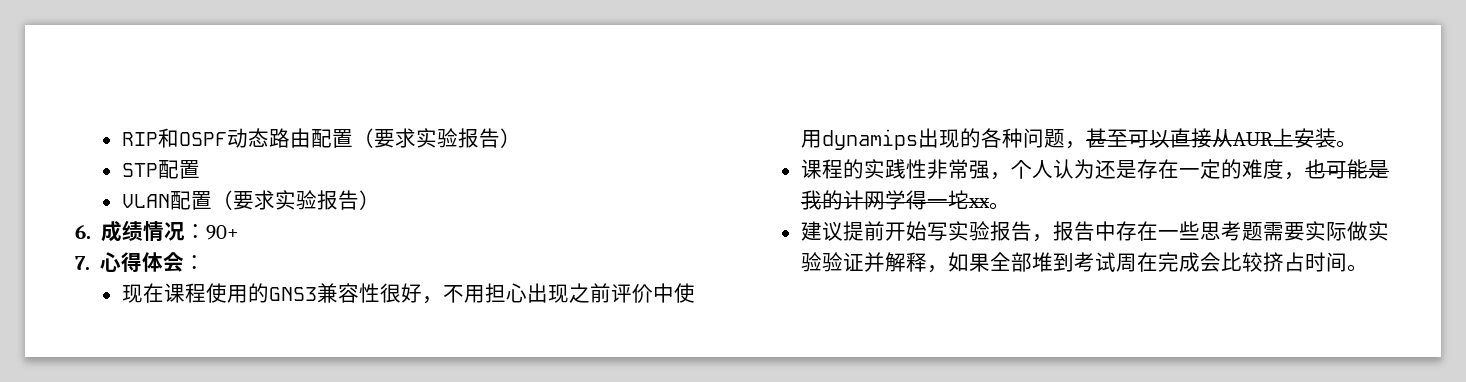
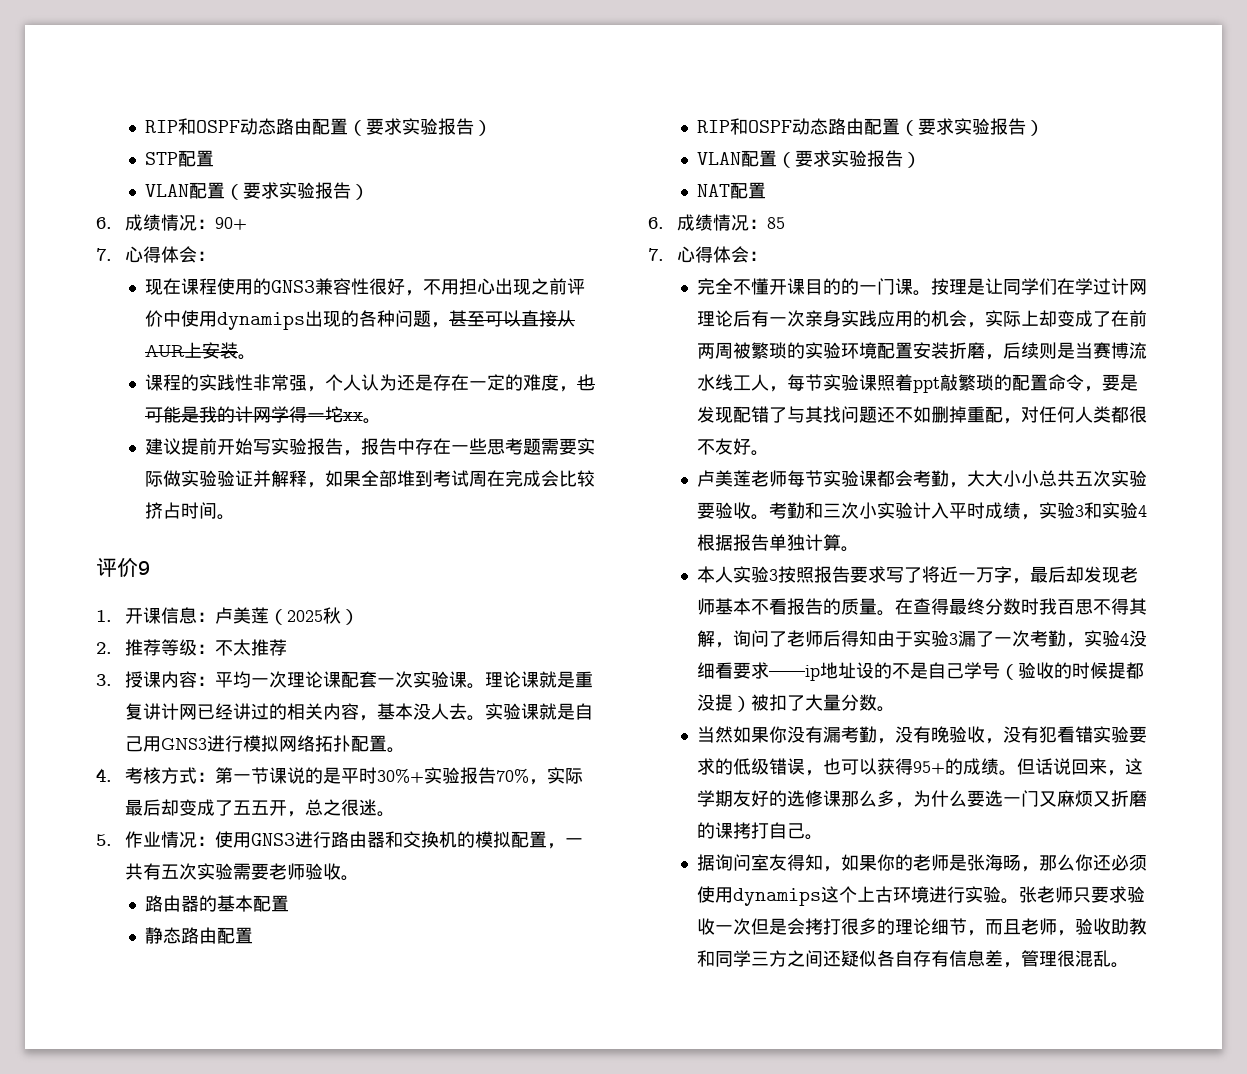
+ 评价9
+ 1.开课信息：卢美莲（2025秋）
+ 2.推荐等级：不太推荐
+ 3.授课内容：平均一次理论课配套一次实验课。理论课就是重复讲计网已经讲过的相关内容，基本没人去。实验课就是自己用GNS3进行模拟网络拓扑配置。
+ 4.考核方式：第一节课说的是平时30%+实验报告70%，实际最后却变成了五五开，总之很迷。
+ 5.作业情况：使用GNS3进行路由器和交换机的模拟配置，一共有五次实验需要老师验收。
+ 路由器的基本配置
+ 静态路由配置
+ RIP和OSPF动态路由配置（要求实验报告）
+ VLAN配置（要求实验报告）
+ NAT配置
+ 6.成绩情况：85
+ 7.心得体会：
+ 完全不懂开课目的的一门课。按理是让同学们在学过计网理论后有一次亲身实践应用的机会，实际上却变成了在前两周被繁琐的实验环境配置安装折磨，后续则是当赛博流水线工人，每节实验课照着ppt敲繁琐的配置命令，要是发现配错了与其找问题还不如删掉重配，对任何人类都很不友好。
+ 卢美莲老师每节实验课都会考勤，大大小小总共五次实验要验收。考勤和三次小实验计入平时成绩，实验3和实验4根据报告单独计算。
+ 本人实验3按照报告要求写了将近一万字，最后却发现老师基本不看报告的质量。在查得最终分数时我百思不得其解，询问了老师后得知由于实验3漏了一次考勤，实验4没细看要求——ip地址设的不是自己学号（验收的时候提都没提）被扣了大量分数。
+ 当然如果你没有漏考勤，没有晚验收，没有犯看错实验要求的低级错误，也可以获得95+的成绩。但话说回来，这学期友好的选修课那么多，为什么要选一门又麻烦又折磨的课拷打自己。
+ 据询问室友得知，如果你的老师是张海旸，那么你还必须使用dynamips这个上古环境进行实验。张老师只要求验收一次但是会拷打很多的理论细节，而且老师，验收助教和同学三方之间还疑似各自存有信息差，管理很混乱。

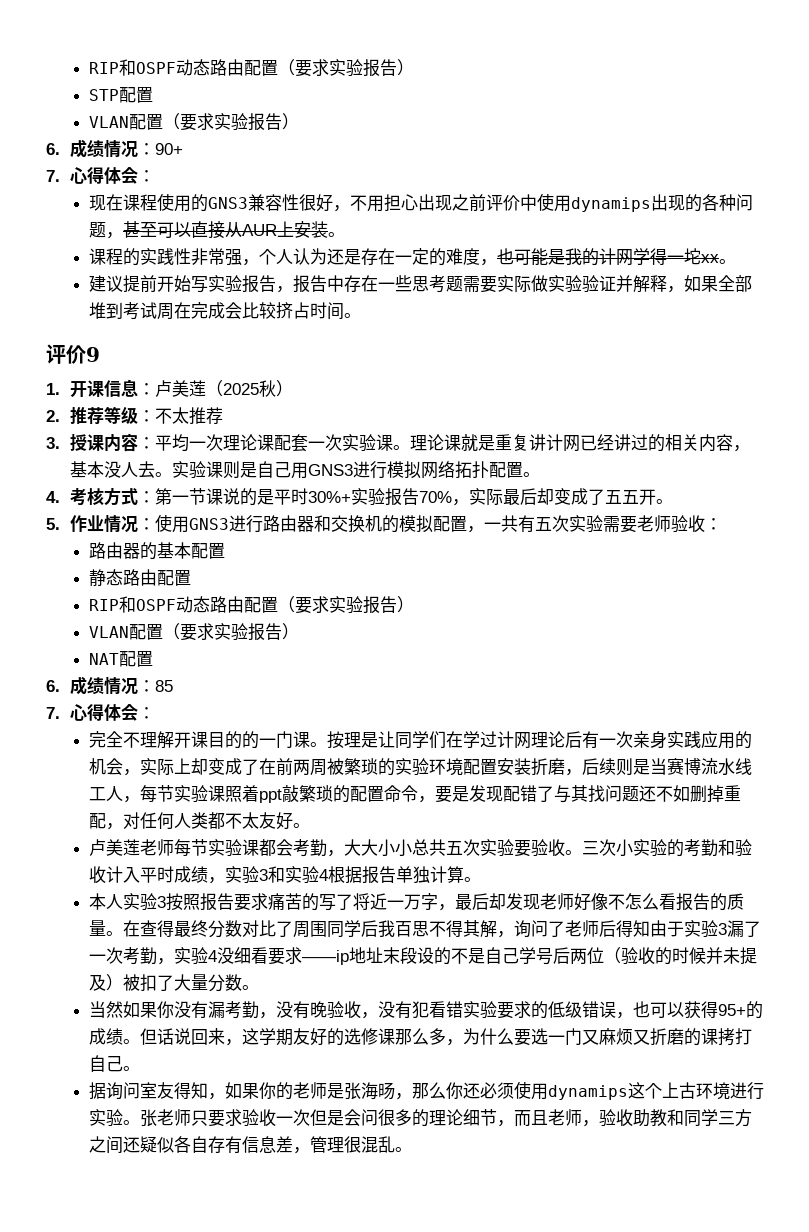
- 实验课就是自己用GNS3进行模拟网络拓扑配置。
+ 实验课则是自己用GNS3进行模拟网络拓扑配置。
- 4.考核方式：第一节课说的是平时30%+实验报告70%，实际最后却变成了五五开，总之很迷。
+ 4.考核方式：第一节课说的是平时30%+实验报告70%，实际最后却变成了五五开。
- 5.作业情况：使用GNS3进行路由器和交换机的模拟配置，一共有五次实验需要老师验收。
+ 5.作业情况：使用GNS3进行路由器和交换机的模拟配置，一共有五次实验需要老师验收：
- 完全不懂开课目的的一门课。
+ 完全不理解开课目的的一门课。
- 按理是让同学们在学过计网理论后有一次亲身实践应用的机会，实际上却变成了在前两周被繁琐的实验环境配置安装折磨，后续则是当赛博流水线工人，每节实验课照着ppt敲繁琐的配置命令，要是发现配错了与其找问题还不如删掉重配，对任何人类都很不友好。
+ 按理是让同学们在学过计网理论后有一次亲身实践应用的机会，实际上却变成了在前两周被繁琐的实验环境配置安装折磨，后续则是当赛博流水线工人，每节实验课照着ppt敲繁琐的配置命令，要是发现配错了与其找问题还不如删掉重配，对任何人类都不太友好。
- 考勤和三次小实验计入平时成绩，实验3和实验4根据报告单独计算。
+ 三次小实验的考勤和验收计入平时成绩，实验3和实验4根据报告单独计算。
- 本人实验3按照报告要求写了将近一万字，最后却发现老师基本不看报告的质量。
+ 本人实验3按照报告要求痛苦的写了将近一万字，最后却发现老师好像不怎么看报告的质量。
- 在查得最终分数时我百思不得其解，询问了老师后得知由于实验3漏了一次考勤，实验4没细看要求——ip地址设的不是自己学号（验收的时候提都没提）被扣了大量分数。
+ 在查得最终分数对比了周围同学后我百思不得其解，询问了老师后得知由于实验3漏了一次考勤，实验4没细看要求——ip地址末段设的不是自己学号后两位（验收的时候并未提及）被扣了大量分数。
- 张老师只要求验收一次但是会拷打很多的理论细节，而且老师，验收助教和同学三方之间还疑似各自存有信息差，管理很混乱。
+ 张老师只要求验收一次但是会问很多的理论细节，而且老师，验收助教和同学三方之间还疑似各自存有信息差，管理很混乱。

